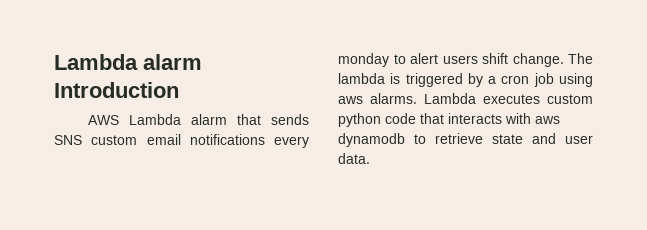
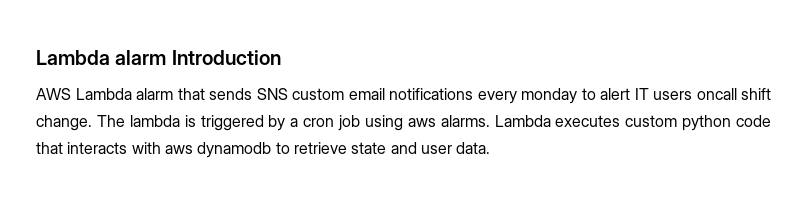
- AWS Lambda alarm that sends SNS custom email notifications every monday to alert users shift change.
+ AWS Lambda alarm that sends SNS custom email notifications every monday to alert IT users oncall shift change.

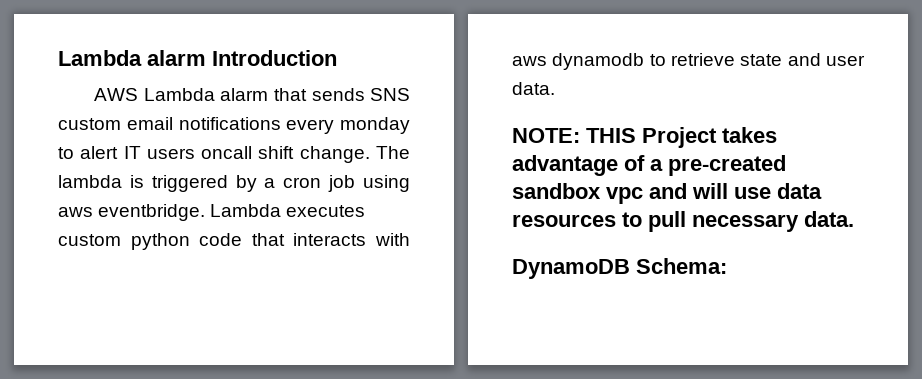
- The lambda is triggered by a cron job using aws alarms.
+ The lambda is triggered by a cron job using aws eventbridge.
+ NOTE: THIS Project takes advantage of a pre-created sandbox vpc and will use data resources to pull necessary data.
+ DynamoDB Schema:

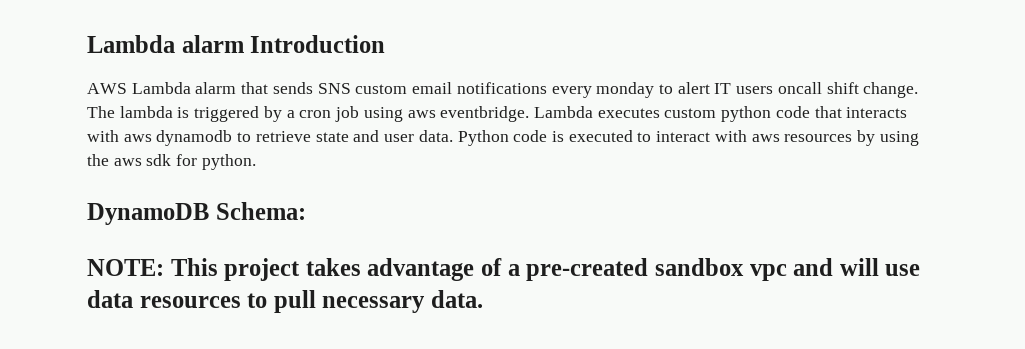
+ Python code is executed to interact with aws resources by using the aws sdk for python.
+ DynamoDB Schema:
- NOTE: THIS Project takes advantage of a pre-created sandbox vpc and will use data resources to pull necessary data.
+ NOTE: This project takes advantage of a pre-created sandbox vpc and will use data resources to pull necessary data.
- DynamoDB Schema:

